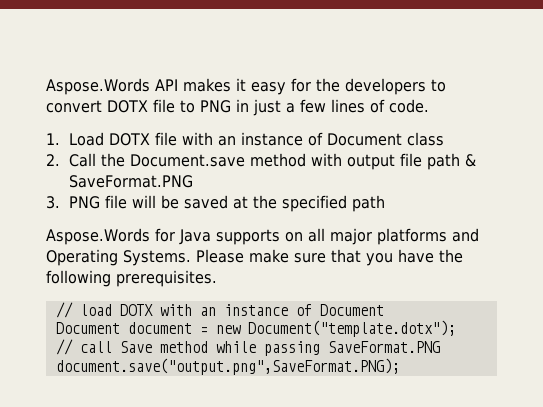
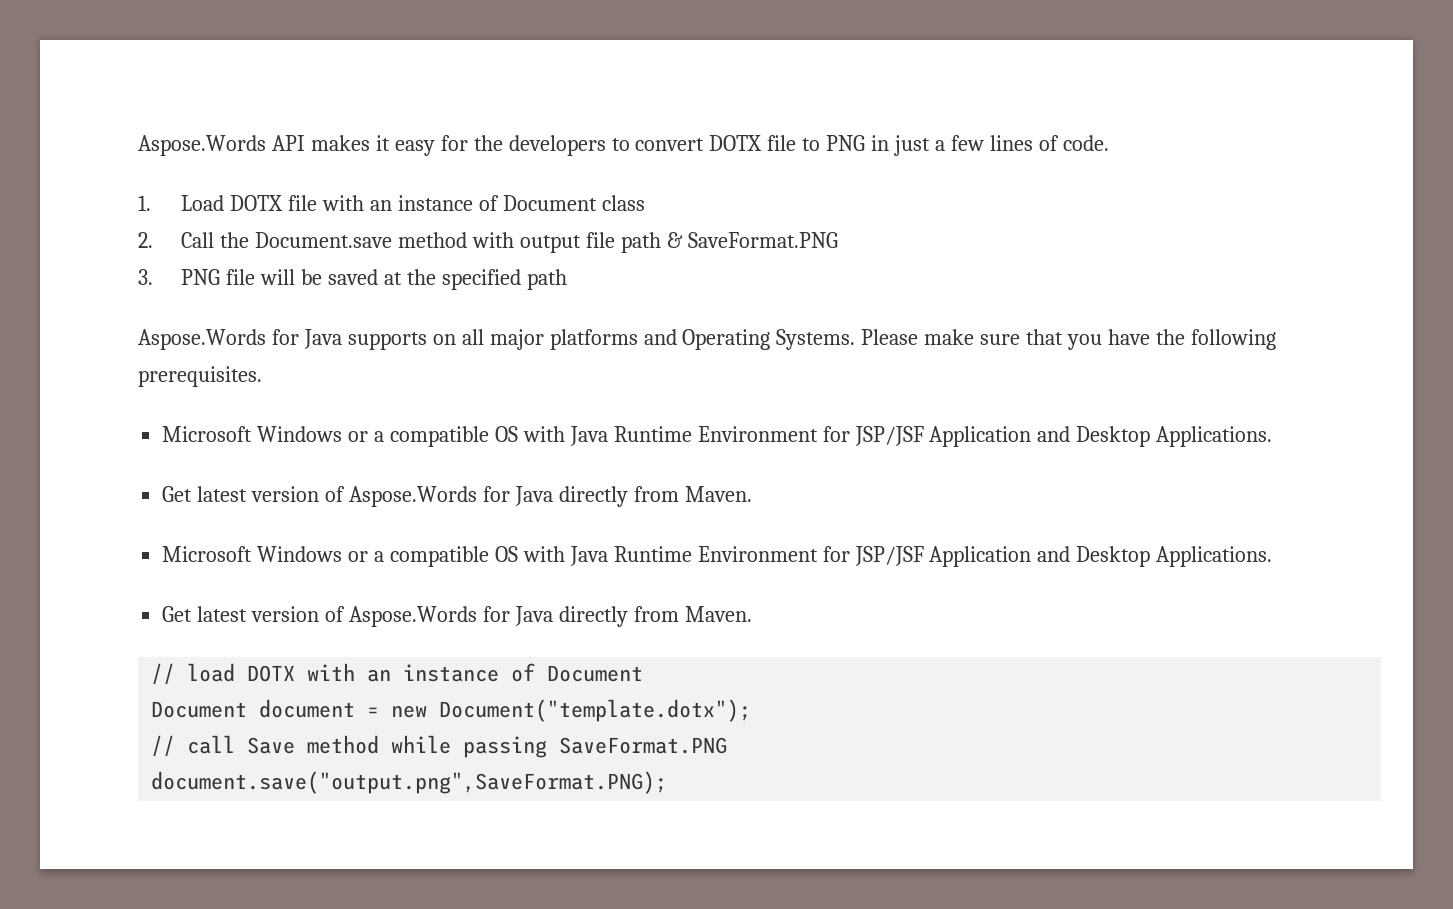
  Please make sure that you have the following prerequisites.
+ Microsoft Windows or a compatible OS with Java Runtime Environment for JSP/JSF Application and Desktop Applications.
+ Get latest version of Aspose.Words for Java directly from Maven.
+ Microsoft Windows or a compatible OS with Java Runtime Environment for JSP/JSF Application and Desktop Applications.
+ Get latest version of Aspose.Words for Java directly from Maven.

